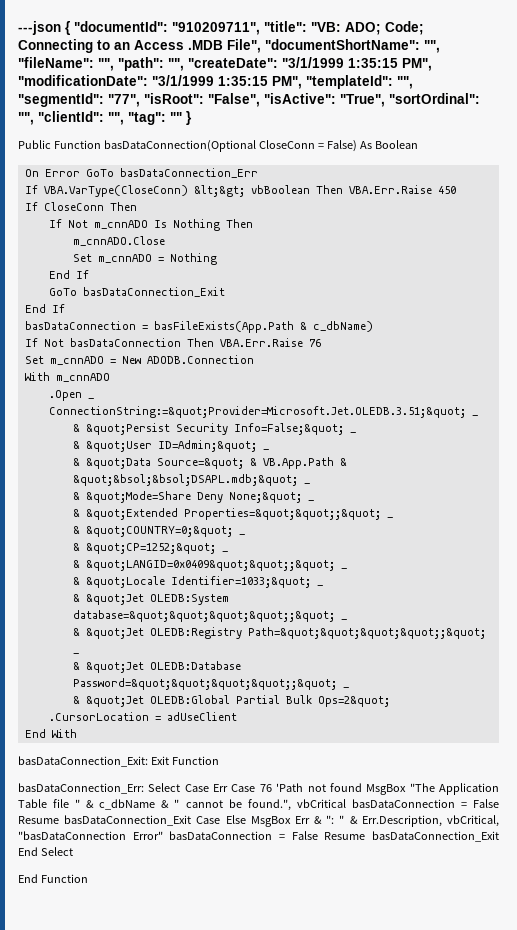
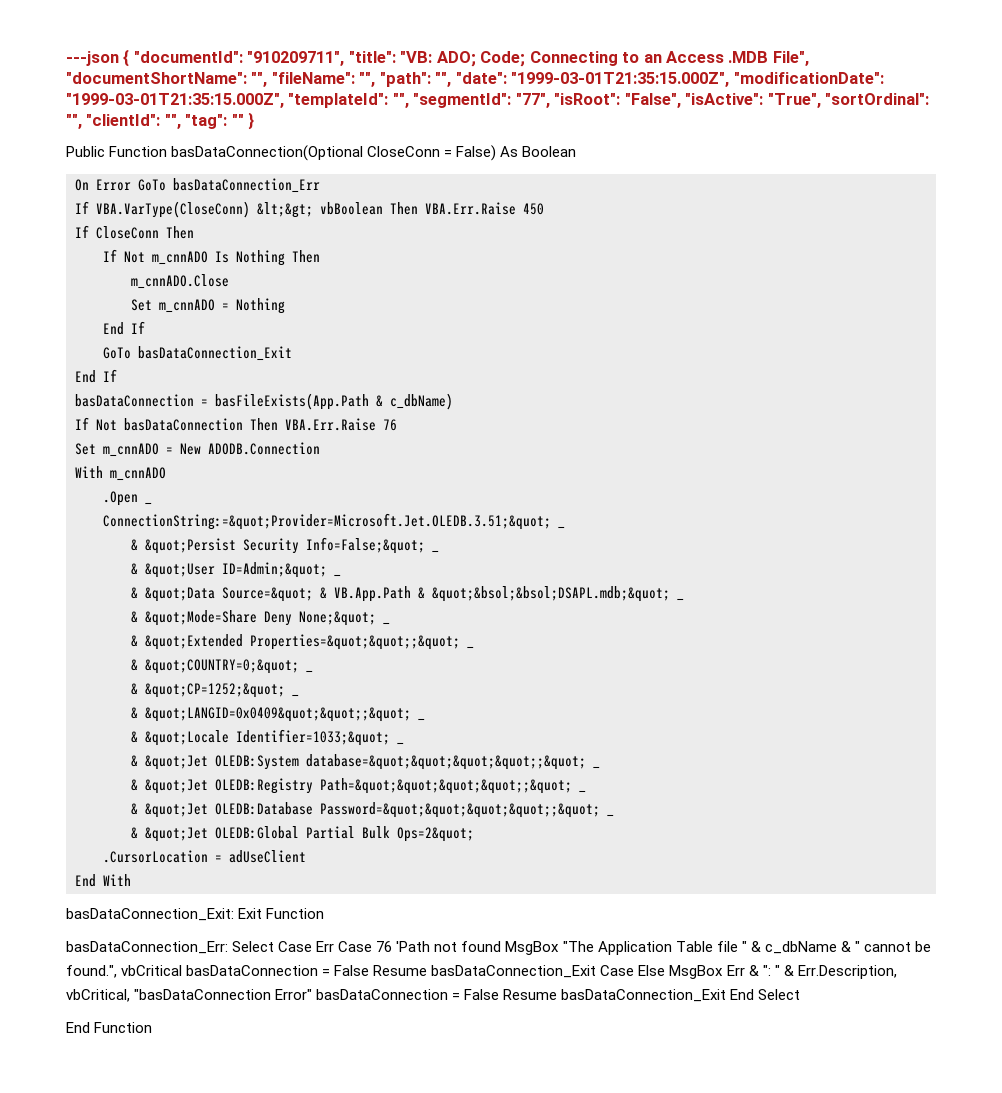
- ---json { "documentId": "910209711", "title": "VB: ADO; Code; Connecting to an Access .MDB File", "documentShortName": "", "fileName": "", "path": "", "createDate": "3/1/1999 1:35:15 PM", "modificationDate": "3/1/1999 1:35:15 PM", "templateId": "", "segmentId": "77", "isRoot": "False", "isActive": "True", "sortOrdinal": "", "clientId": "", "tag": "" }
+ ---json { "documentId": "910209711", "title": "VB: ADO; Code; Connecting to an Access .MDB File", "documentShortName": "", "fileName": "", "path": "", "date": "1999-03-01T21:35:15.000Z", "modificationDate": "1999-03-01T21:35:15.000Z", "templateId": "", "segmentId": "77", "isRoot": "False", "isActive": "True", "sortOrdinal": "", "clientId": "", "tag": "" }

